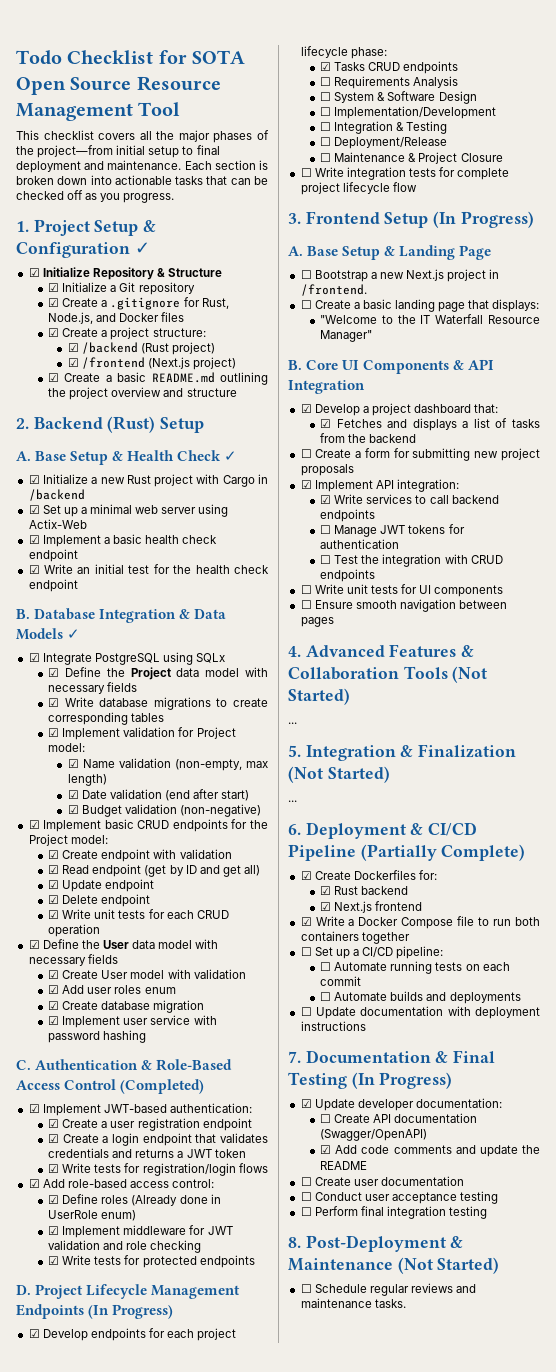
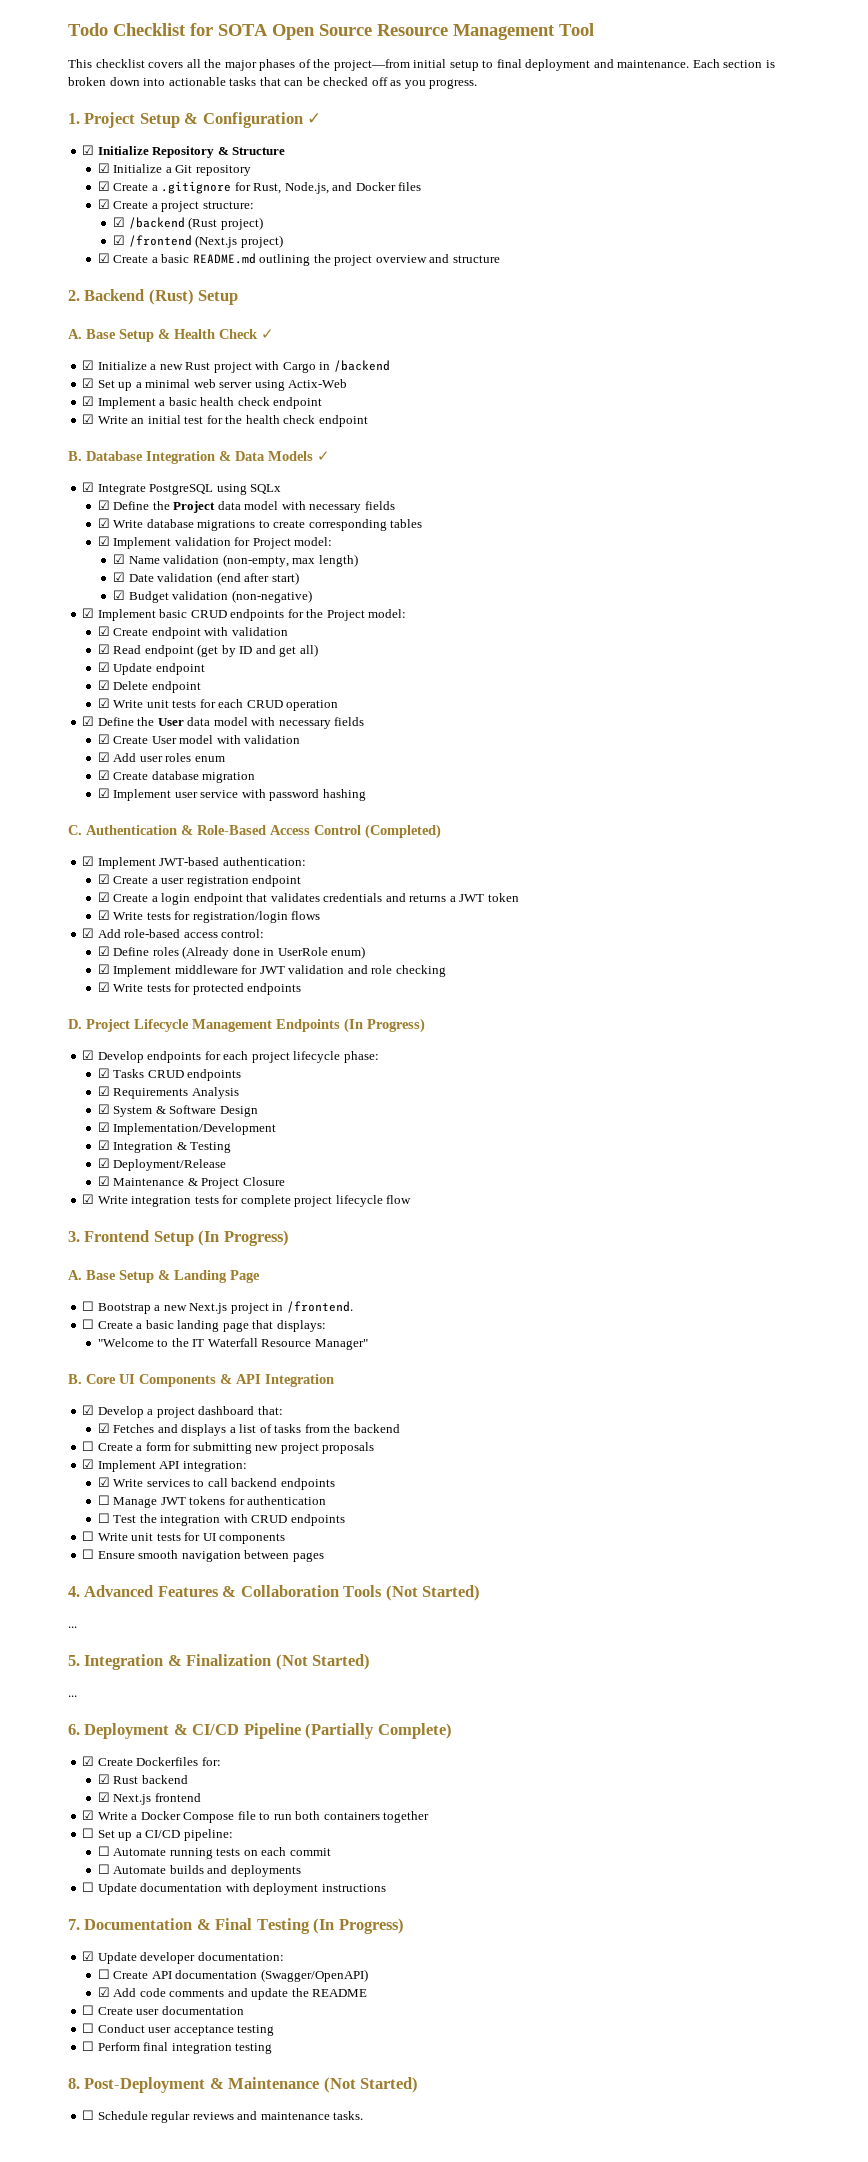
- ☐ Requirements Analysis
+ ☑ Requirements Analysis
- ☐ System & Software Design
+ ☑ System & Software Design
- ☐ Implementation/Development
+ ☑ Implementation/Development
- ☐ Integration & Testing
+ ☑ Integration & Testing
- ☐ Deployment/Release
+ ☑ Deployment/Release
- ☐ Maintenance & Project Closure
+ ☑ Maintenance & Project Closure
- ☐ Write integration tests for complete project lifecycle flow
+ ☑ Write integration tests for complete project lifecycle flow

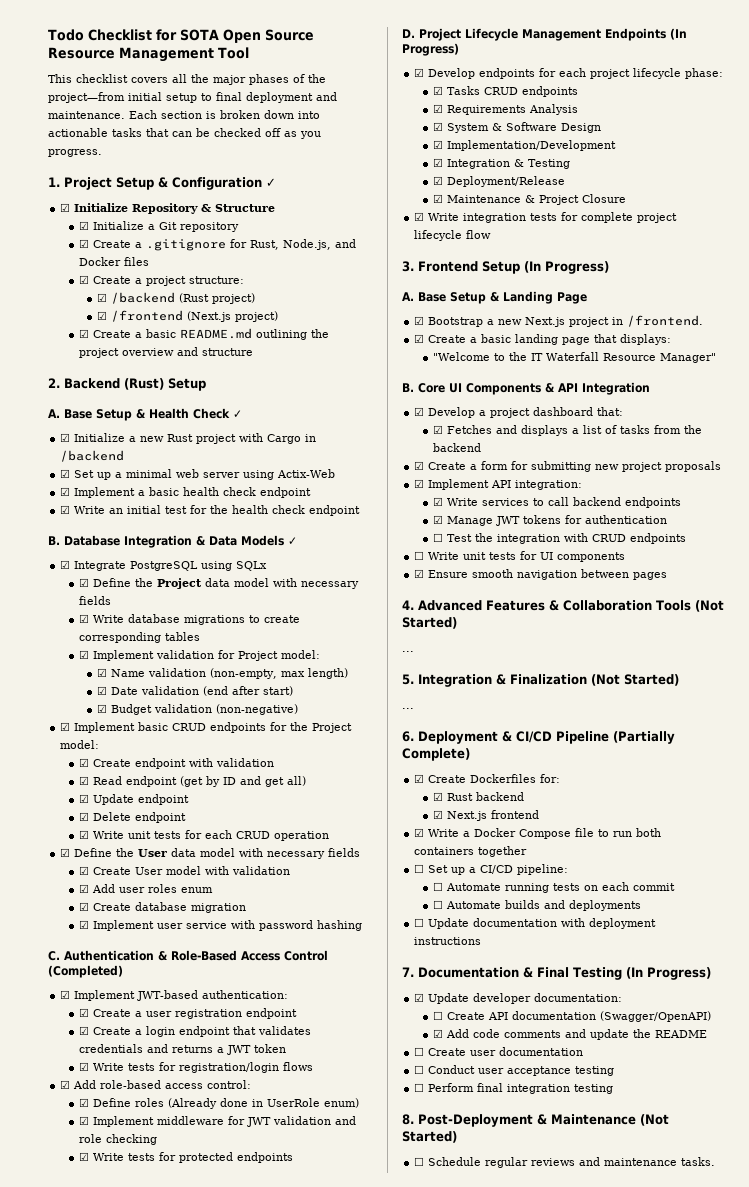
- ☐ Bootstrap a new Next.js project in /frontend.
+ ☑ Bootstrap a new Next.js project in /frontend.
- ☐ Create a basic landing page that displays:
+ ☑ Create a basic landing page that displays:
- ☐ Create a form for submitting new project proposals
+ ☑ Create a form for submitting new project proposals
- ☐ Manage JWT tokens for authentication
+ ☑ Manage JWT tokens for authentication
- ☐ Ensure smooth navigation between pages
+ ☑ Ensure smooth navigation between pages

